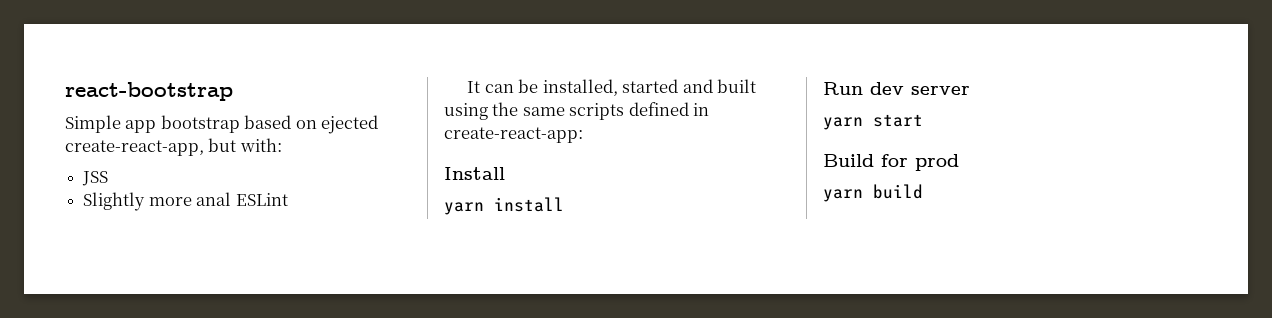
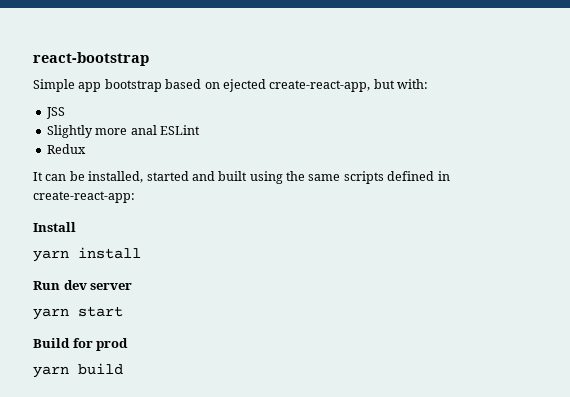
+ Redux

